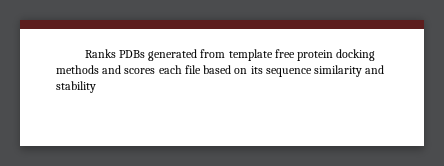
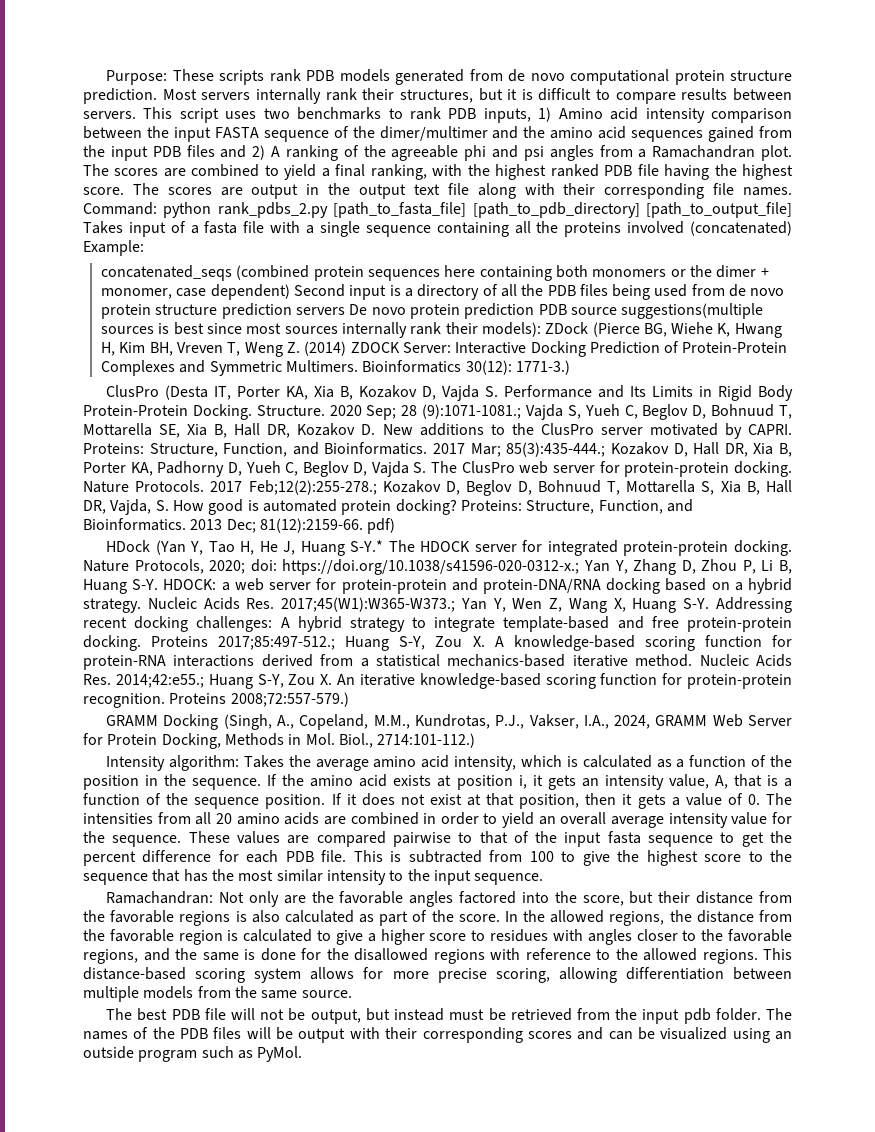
- Ranks PDBs generated from template free protein docking methods and scores each file based on its sequence similarity and stability
+ Purpose: These scripts rank PDB models generated from de novo computational protein structure prediction. Most servers internally rank their structures, but it is difficult to compare results between servers. This script uses two benchmarks to rank PDB inputs, 1) Amino acid intensity comparison between the input FASTA sequence of the dimer/multimer and the amino acid sequences gained from the input PDB files and 2) A ranking of the agreeable phi and psi angles from a Ramachandran plot. The scores are combined to yield a final ranking, with the highest ranked PDB file having the highest score. The scores are output in the output text file along with their corresponding file names. Command: python rank_pdbs_2.py [path_to_fasta_file] [path_to_pdb_directory] [path_to_output_file] Takes input of a fasta file with a single sequence containing all the proteins involved (concatenated) Example:
+ concatenated_seqs (combined protein sequences here containing both monomers or the dimer + monomer, case dependent) Second input is a directory of all the PDB files being used from de novo protein structure prediction servers De novo protein prediction PDB source suggestions(multiple sources is best since most sources internally rank their models): ZDock (Pierce BG, Wiehe K, Hwang H, Kim BH, Vreven T, Weng Z. (2014) ZDOCK Server: Interactive Docking Prediction of Protein-Protein Complexes and Symmetric Multimers. Bioinformatics 30(12): 1771-3.)
+ ClusPro (Desta IT, Porter KA, Xia B, Kozakov D, Vajda S. Performance and Its Limits in Rigid Body Protein-Protein Docking. Structure. 2020 Sep; 28 (9):1071-1081.; Vajda S, Yueh C, Beglov D, Bohnuud T, Mottarella SE, Xia B, Hall DR, Kozakov D. New additions to the ClusPro server motivated by CAPRI. Proteins: Structure, Function, and Bioinformatics. 2017 Mar; 85(3):435-444.; Kozakov D, Hall DR, Xia B, Porter KA, Padhorny D, Yueh C, Beglov D, Vajda S. The ClusPro web server for protein-protein docking. Nature Protocols. 2017 Feb;12(2):255-278.; Kozakov D, Beglov D, Bohnuud T, Mottarella S, Xia B, Hall DR, Vajda, S. How good is automated protein docking? Proteins: Structure, Function, and Bioinformatics. 2013 Dec; 81(12):2159-66. pdf)
+ HDock (Yan Y, Tao H, He J, Huang S-Y.* The HDOCK server for integrated protein-protein docking. Nature Protocols, 2020; doi: https://doi.org/10.1038/s41596-020-0312-x.; Yan Y, Zhang D, Zhou P, Li B, Huang S-Y. HDOCK: a web server for protein-protein and protein-DNA/RNA docking based on a hybrid strategy. Nucleic Acids Res. 2017;45(W1):W365-W373.; Yan Y, Wen Z, Wang X, Huang S-Y. Addressing recent docking challenges: A hybrid strategy to integrate template-based and free protein-protein docking. Proteins 2017;85:497-512.; Huang S-Y, Zou X. A knowledge-based scoring function for protein-RNA interactions derived from a statistical mechanics-based iterative method. Nucleic Acids Res. 2014;42:e55.; Huang S-Y, Zou X. An iterative knowledge-based scoring function for protein-protein recognition. Proteins 2008;72:557-579.)
+ GRAMM Docking (Singh, A., Copeland, M.M., Kundrotas, P.J., Vakser, I.A., 2024, GRAMM Web Server for Protein Docking, Methods in Mol. Biol., 2714:101-112.)
+ Intensity algorithm: Takes the average amino acid intensity, which is calculated as a function of the position in the sequence. If the amino acid exists at position i, it gets an intensity value, A, that is a function of the sequence position. If it does not exist at that position, then it gets a value of 0. The intensities from all 20 amino acids are combined in order to yield an overall average intensity value for the sequence. These values are compared pairwise to that of the input fasta sequence to get the percent difference for each PDB file. This is subtracted from 100 to give the highest score to the sequence that has the most similar intensity to the input sequence.
+ Ramachandran: Not only are the favorable angles factored into the score, but their distance from the favorable regions is also calculated as part of the score. In the allowed regions, the distance from the favorable region is calculated to give a higher score to residues with angles closer to the favorable regions, and the same is done for the disallowed regions with reference to the allowed regions. This distance-based scoring system allows for more precise scoring, allowing differentiation between multiple models from the same source.
+ The best PDB file will not be output, but instead must be retrieved from the input pdb folder. The names of the PDB files will be output with their corresponding scores and can be visualized using an outside program such as PyMol.

